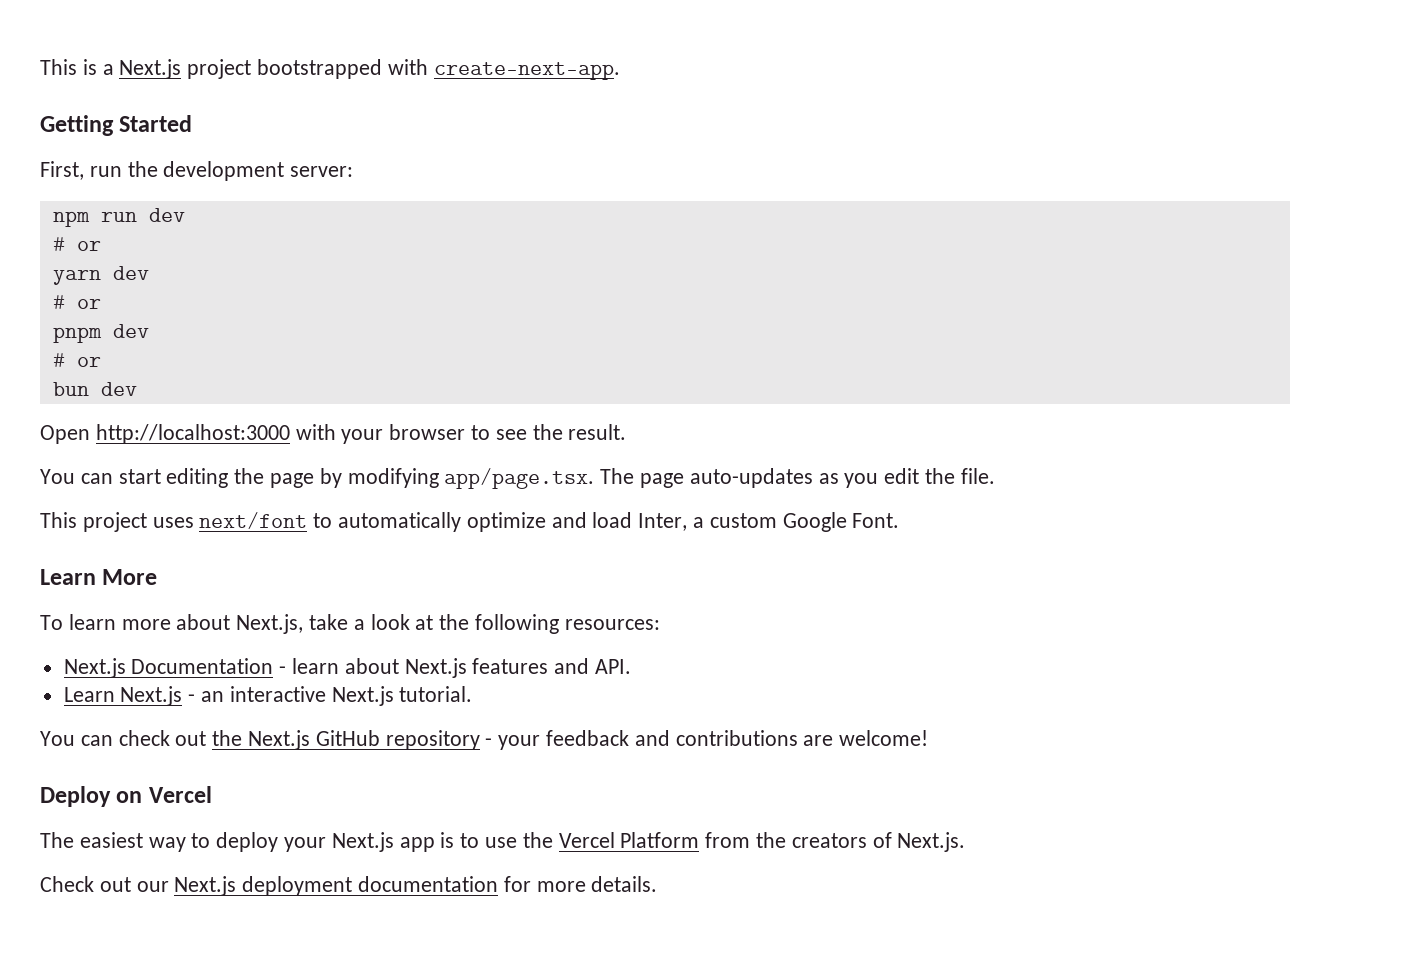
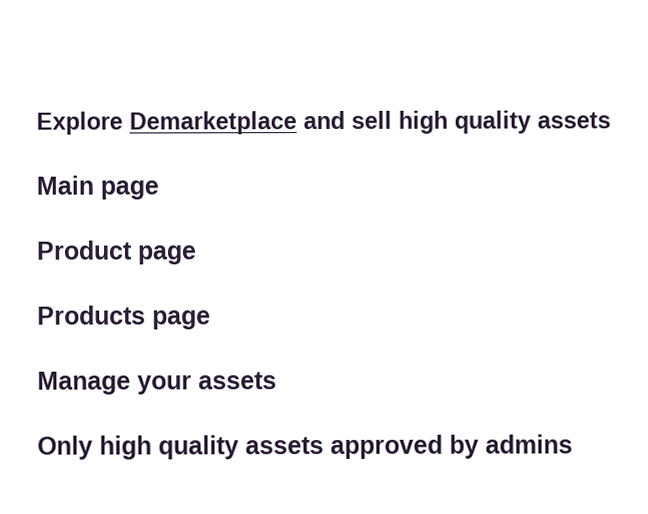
- This is a Next.js project bootstrapped with create-next-app.
- Getting Started
- First, run the development server:
- npm run dev
- # or
- yarn dev
- # or
- pnpm dev
- # or
- bun dev
- Open http://localhost:3000 with your browser to see the result.
- You can start editing the page by modifying app/page.tsx. The page auto-updates as you edit the file.
- This project uses next/font to automatically optimize and load Inter, a custom Google Font.
- Learn More
- To learn more about Next.js, take a look at the following resources:
- Next.js Documentation - learn about Next.js features and API.
- Learn Next.js - an interactive Next.js tutorial.
- You can check out the Next.js GitHub repository - your feedback and contributions are welcome!
- Deploy on Vercel
- The easiest way to deploy your Next.js app is to use the Vercel Platform from the creators of Next.js.
- Check out our Next.js deployment documentation for more details.
+ Explore Demarketplace and sell high quality assets
+ Main page
+ Product page
+ Products page
+ Manage your assets
+ Only high quality assets approved by admins

